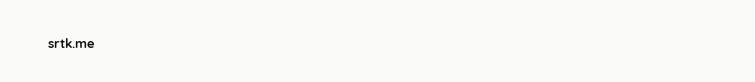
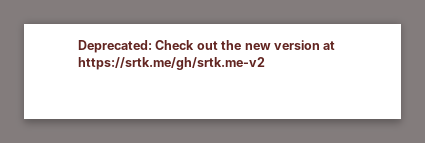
- srtk.me
+ Deprecated: Check out the new version at https://srtk.me/gh/srtk.me-v2

